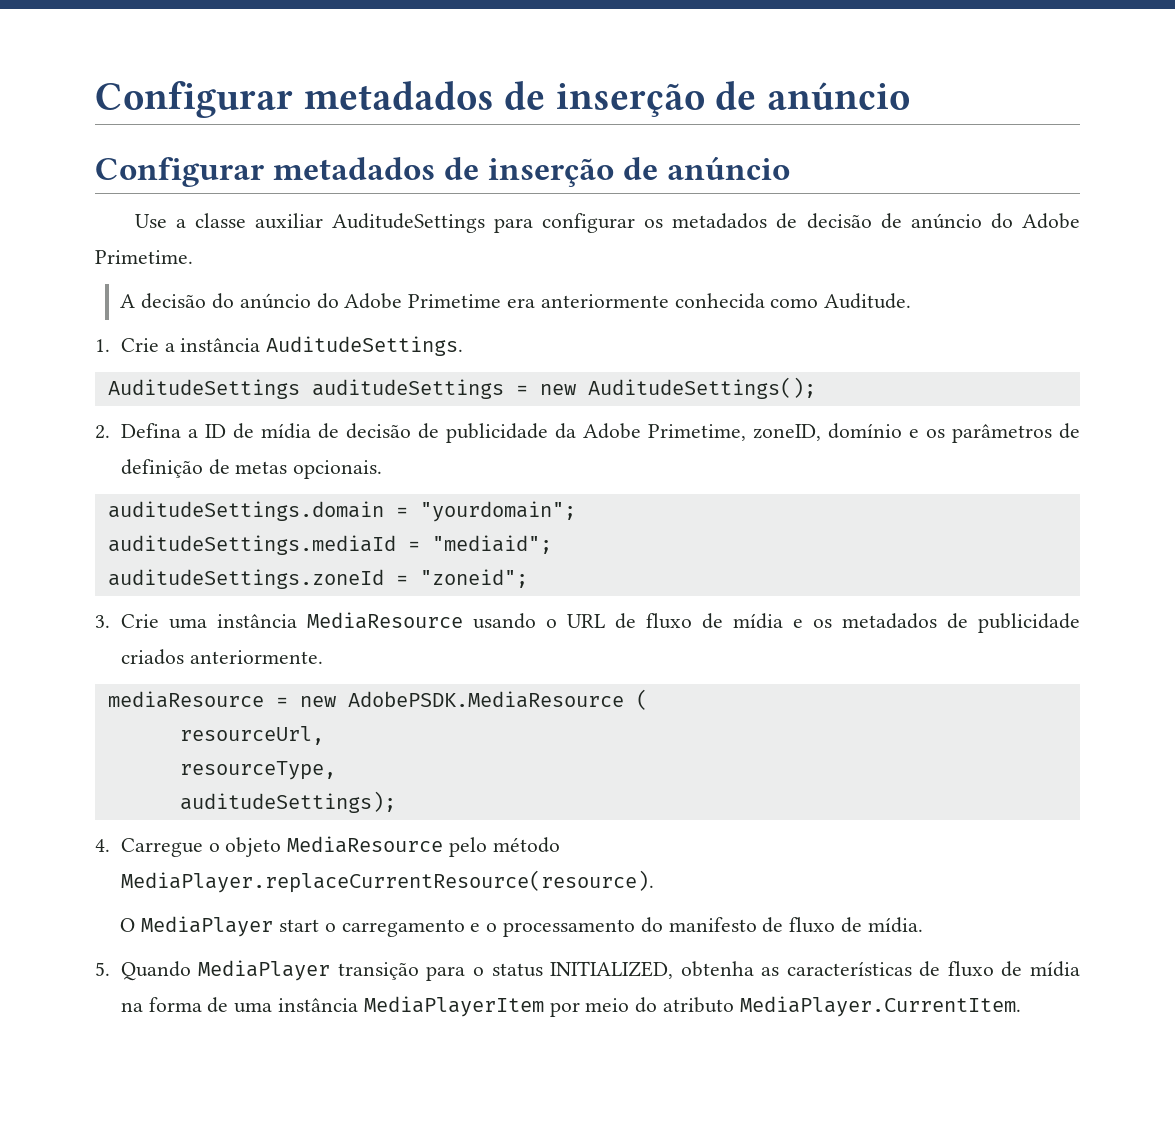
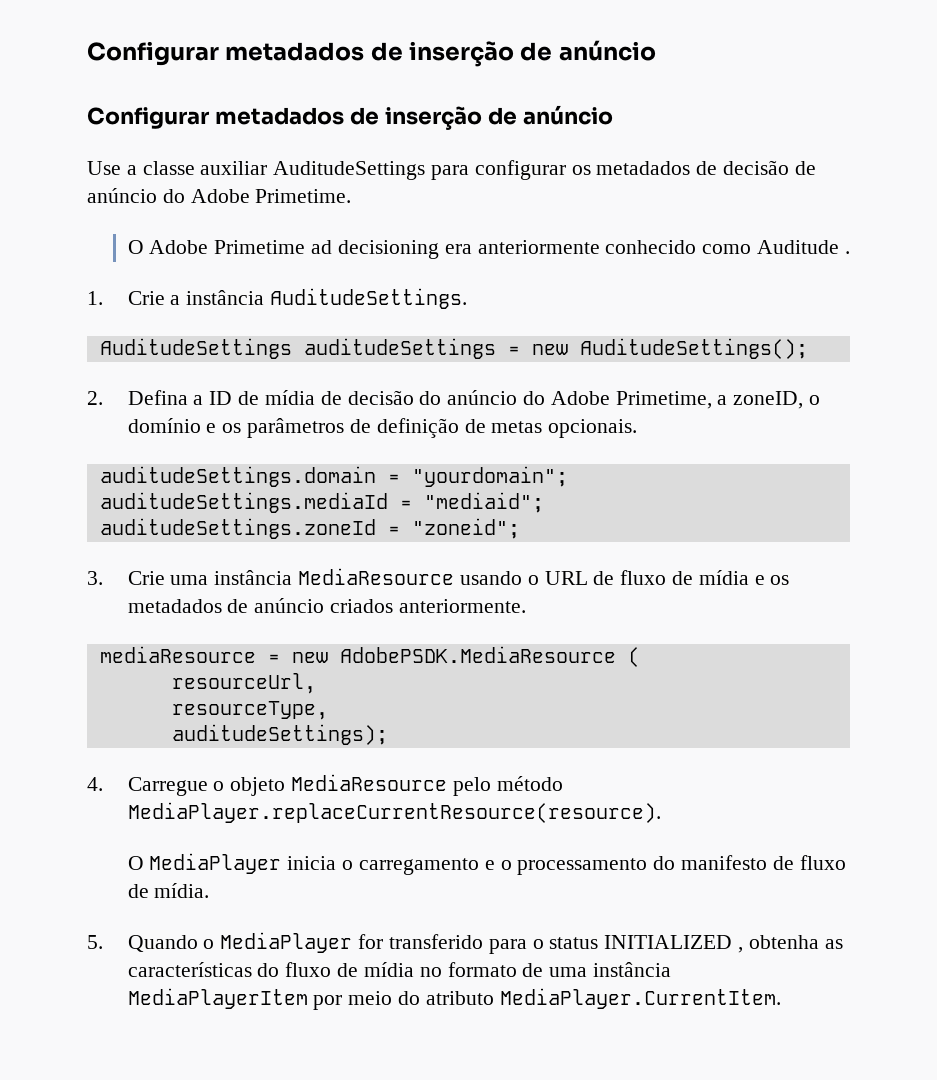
- A decisão do anúncio do Adobe Primetime era anteriormente conhecida como Auditude.
+ O Adobe Primetime ad decisioning era anteriormente conhecido como Auditude .
- 2. Defina a ID de mídia de decisão de publicidade da Adobe Primetime, zoneID, domínio e os parâmetros de definição de metas opcionais.
+ 2. Defina a ID de mídia de decisão do anúncio do Adobe Primetime, a zoneID, o domínio e os parâmetros de definição de metas opcionais.
- 3. Crie uma instância MediaResource usando o URL de fluxo de mídia e os metadados de publicidade criados anteriormente.
+ 3. Crie uma instância MediaResource usando o URL de fluxo de mídia e os metadados de anúncio criados anteriormente.
- O MediaPlayer start o carregamento e o processamento do manifesto de fluxo de mídia.
+ O MediaPlayer inicia o carregamento e o processamento do manifesto de fluxo de mídia.
- 5. Quando MediaPlayer transição para o status INITIALIZED, obtenha as características de fluxo de mídia na forma de uma instância MediaPlayerItem por meio do atributo MediaPlayer.CurrentItem.
+ 5. Quando o MediaPlayer for transferido para o status INITIALIZED , obtenha as características do fluxo de mídia no formato de uma instância MediaPlayerItem por meio do atributo MediaPlayer.CurrentItem.

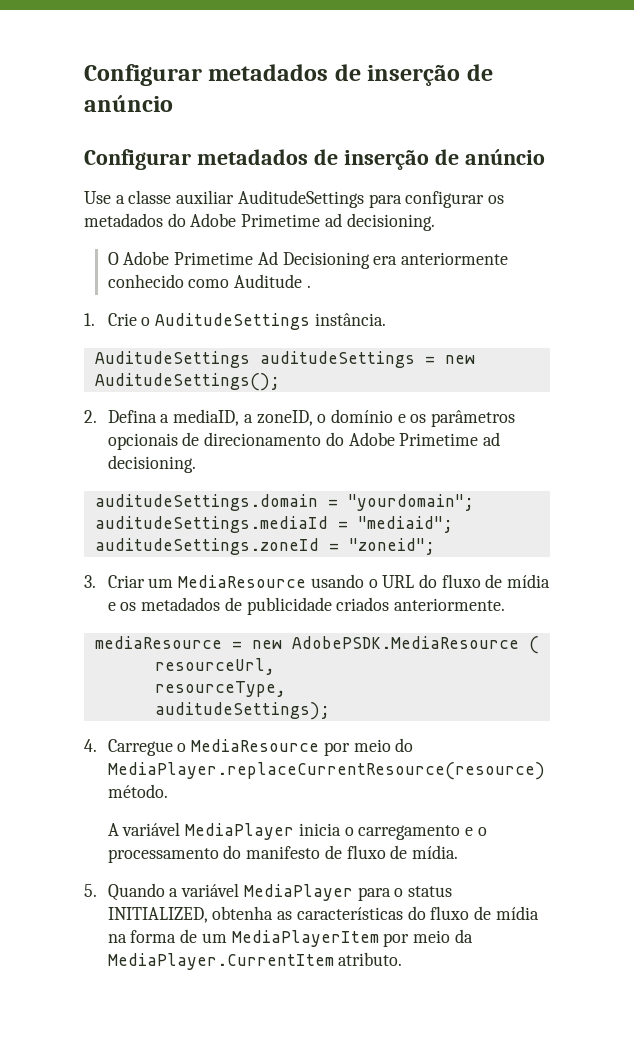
- Use a classe auxiliar AuditudeSettings para configurar os metadados de decisão de anúncio do Adobe Primetime.
+ Use a classe auxiliar AuditudeSettings para configurar os metadados do Adobe Primetime ad decisioning.
- O Adobe Primetime ad decisioning era anteriormente conhecido como Auditude .
+ O Adobe Primetime Ad Decisioning era anteriormente conhecido como Auditude .
- 1. Crie a instância AuditudeSettings.
+ 1. Crie o AuditudeSettings instância.
- 2. Defina a ID de mídia de decisão do anúncio do Adobe Primetime, a zoneID, o domínio e os parâmetros de definição de metas opcionais.
+ 2. Defina a mediaID, a zoneID, o domínio e os parâmetros opcionais de direcionamento do Adobe Primetime ad decisioning.
- 3. Crie uma instância MediaResource usando o URL de fluxo de mídia e os metadados de anúncio criados anteriormente.
+ 3. Criar um MediaResource usando o URL do fluxo de mídia e os metadados de publicidade criados anteriormente.
- 4. Carregue o objeto MediaResource pelo método MediaPlayer.replaceCurrentResource(resource).
- O MediaPlayer inicia o carregamento e o processamento do manifesto de fluxo de mídia.
+ 4. Carregue o MediaResource por meio do MediaPlayer.replaceCurrentResource(resource) método.
+ A variável MediaPlayer inicia o carregamento e o processamento do manifesto de fluxo de mídia.
- 5. Quando o MediaPlayer for transferido para o status INITIALIZED , obtenha as características do fluxo de mídia no formato de uma instância MediaPlayerItem por meio do atributo MediaPlayer.CurrentItem.
+ 5. Quando a variável MediaPlayer para o status INITIALIZED, obtenha as características do fluxo de mídia na forma de um MediaPlayerItem por meio da MediaPlayer.CurrentItem atributo.

